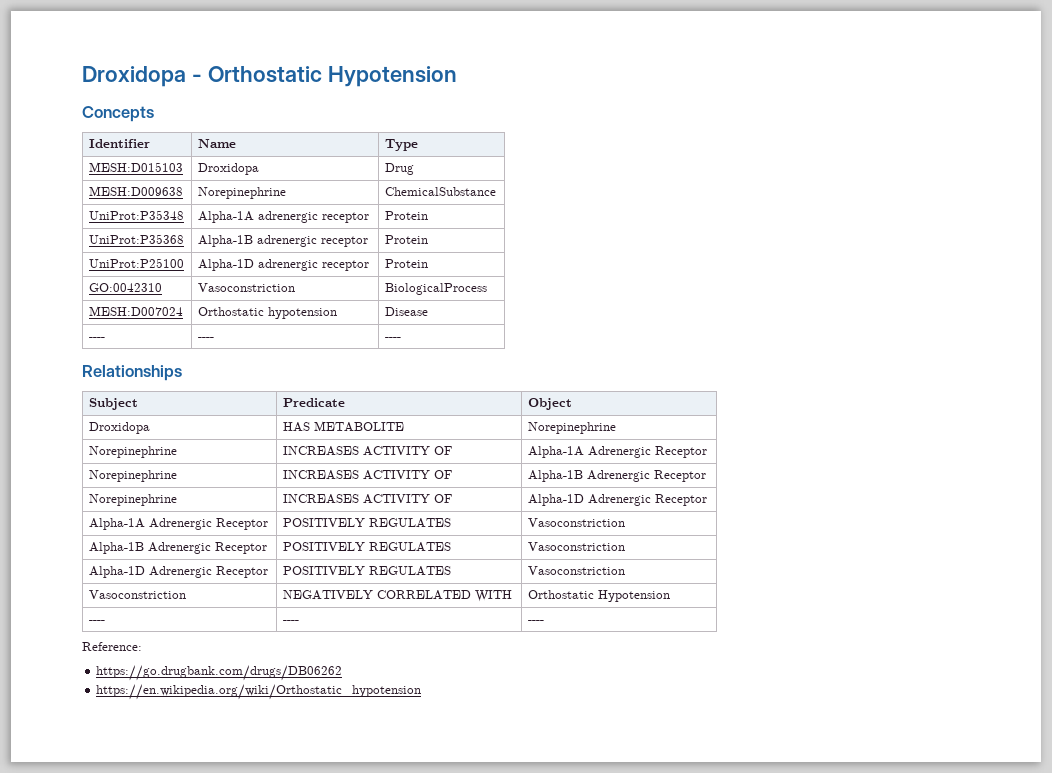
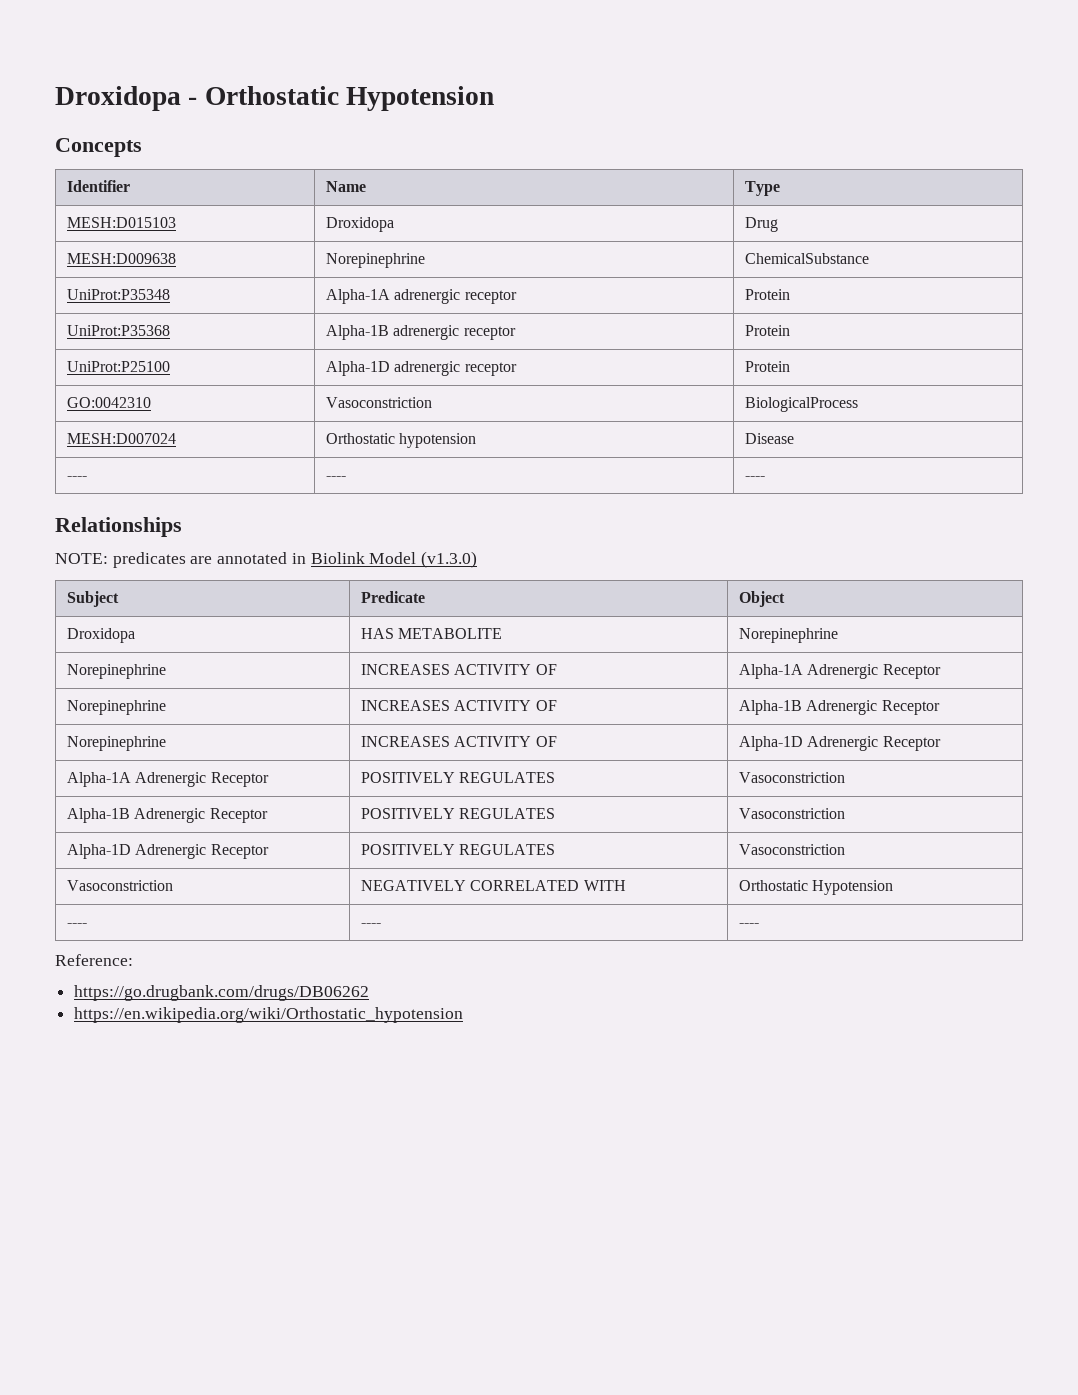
+ NOTE: predicates are annotated in Biolink Model (v1.3.0)

